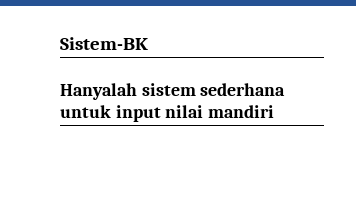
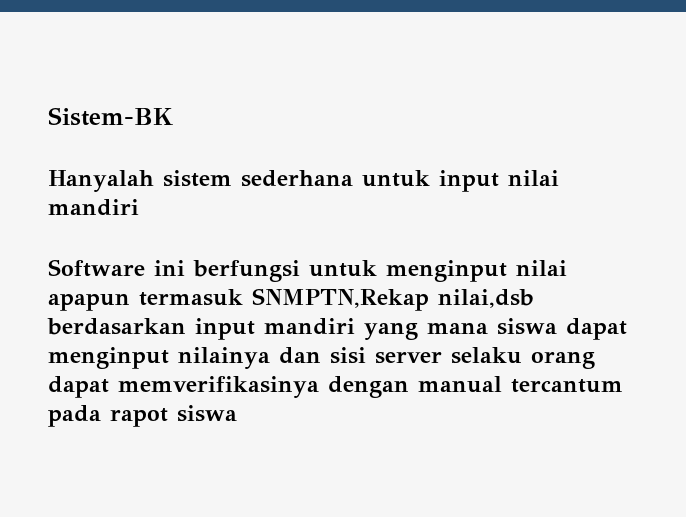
+ Software ini berfungsi untuk menginput nilai apapun termasuk SNMPTN,Rekap nilai,dsb berdasarkan input mandiri yang mana siswa dapat menginput nilainya dan sisi server selaku orang dapat memverifikasinya dengan manual tercantum pada rapot siswa

